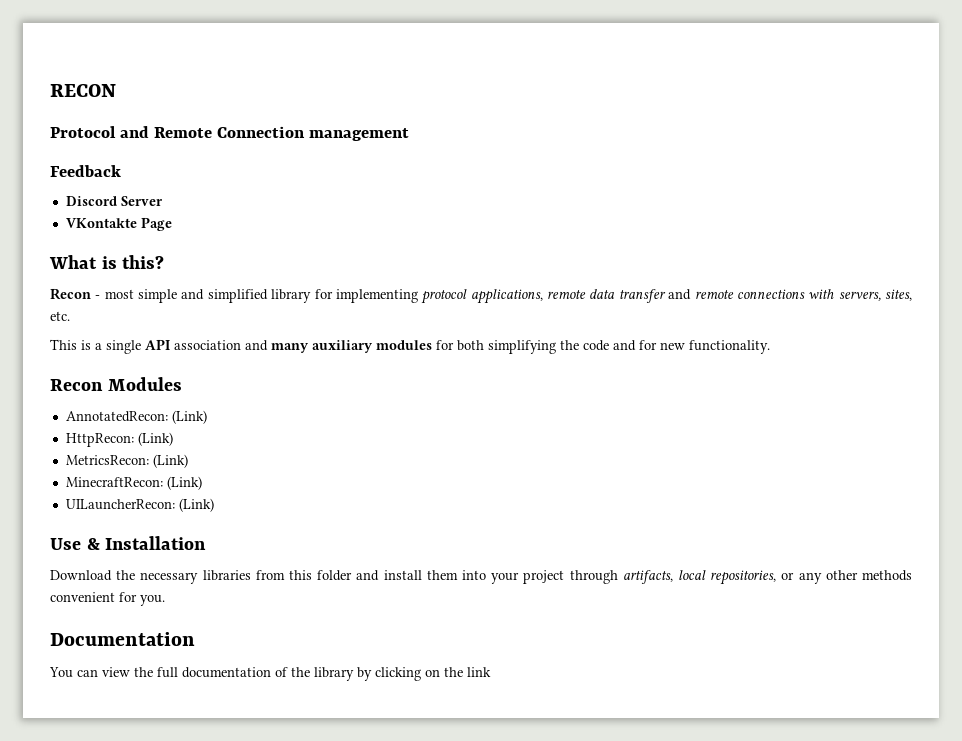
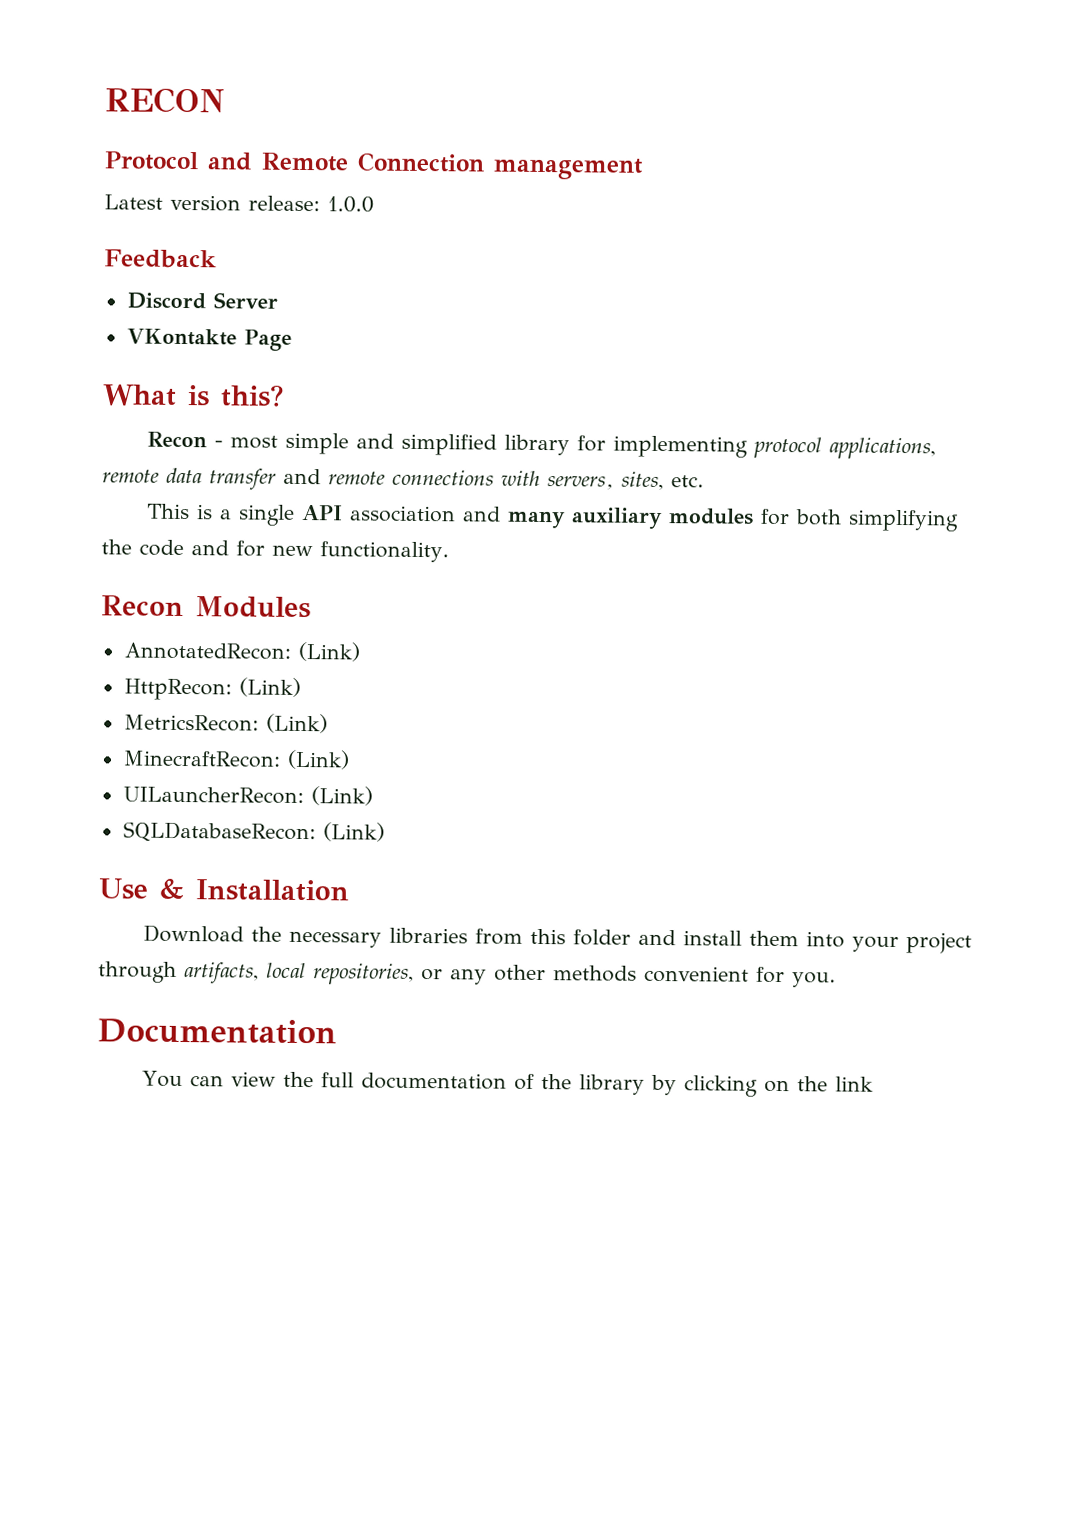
+ Latest version release: 1.0.0
+ SQLDatabaseRecon: (Link)

